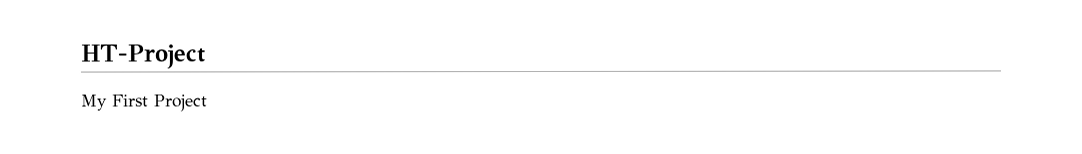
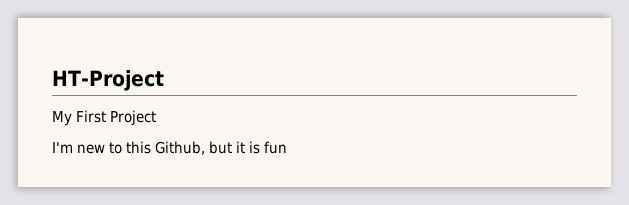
+ I'm new to this Github, but it is fun

